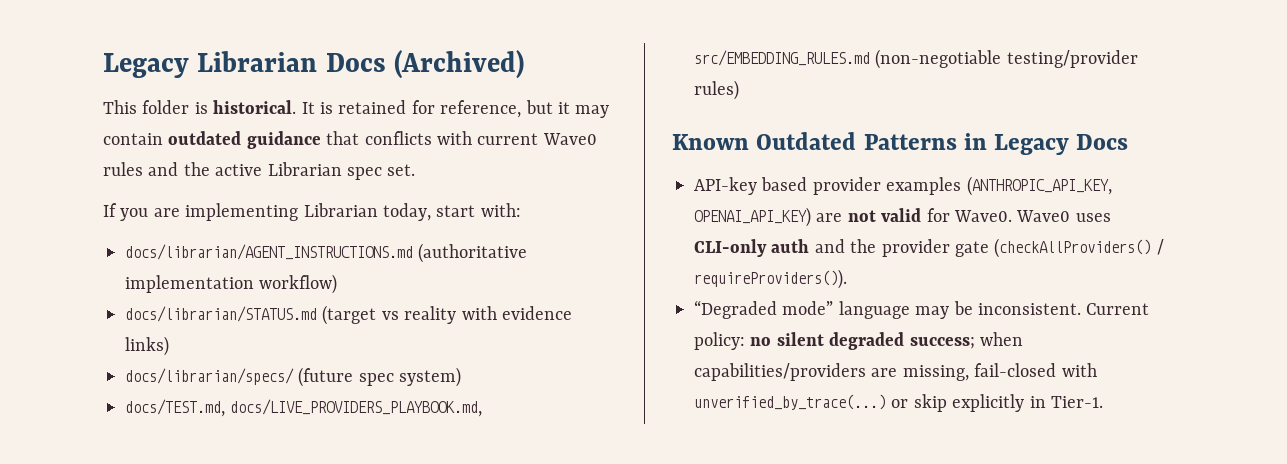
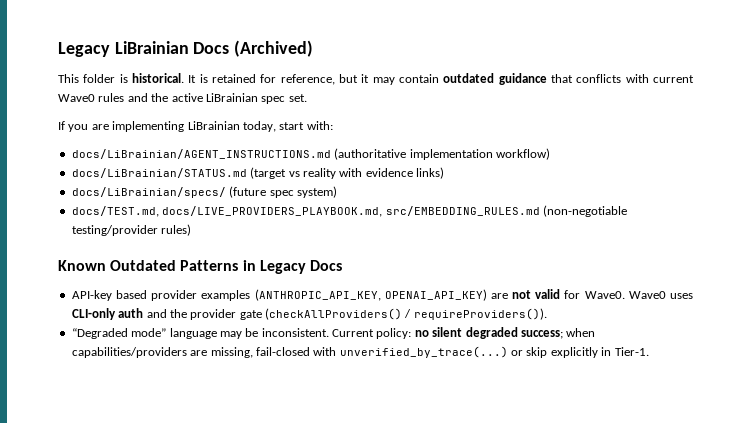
- Legacy Librarian Docs (Archived)
+ Legacy LiBrainian Docs (Archived)
- It is retained for reference, but it may contain outdated guidance that conflicts with current Wave0 rules and the active Librarian spec set.
+ It is retained for reference, but it may contain outdated guidance that conflicts with current Wave0 rules and the active LiBrainian spec set.
- If you are implementing Librarian today, start with:
+ If you are implementing LiBrainian today, start with:
- docs/librarian/AGENT_INSTRUCTIONS.md (authoritative implementation workflow)
+ docs/LiBrainian/AGENT_INSTRUCTIONS.md (authoritative implementation workflow)
- docs/librarian/STATUS.md (target vs reality with evidence links)
+ docs/LiBrainian/STATUS.md (target vs reality with evidence links)
- docs/librarian/specs/ (future spec system)
+ docs/LiBrainian/specs/ (future spec system)

